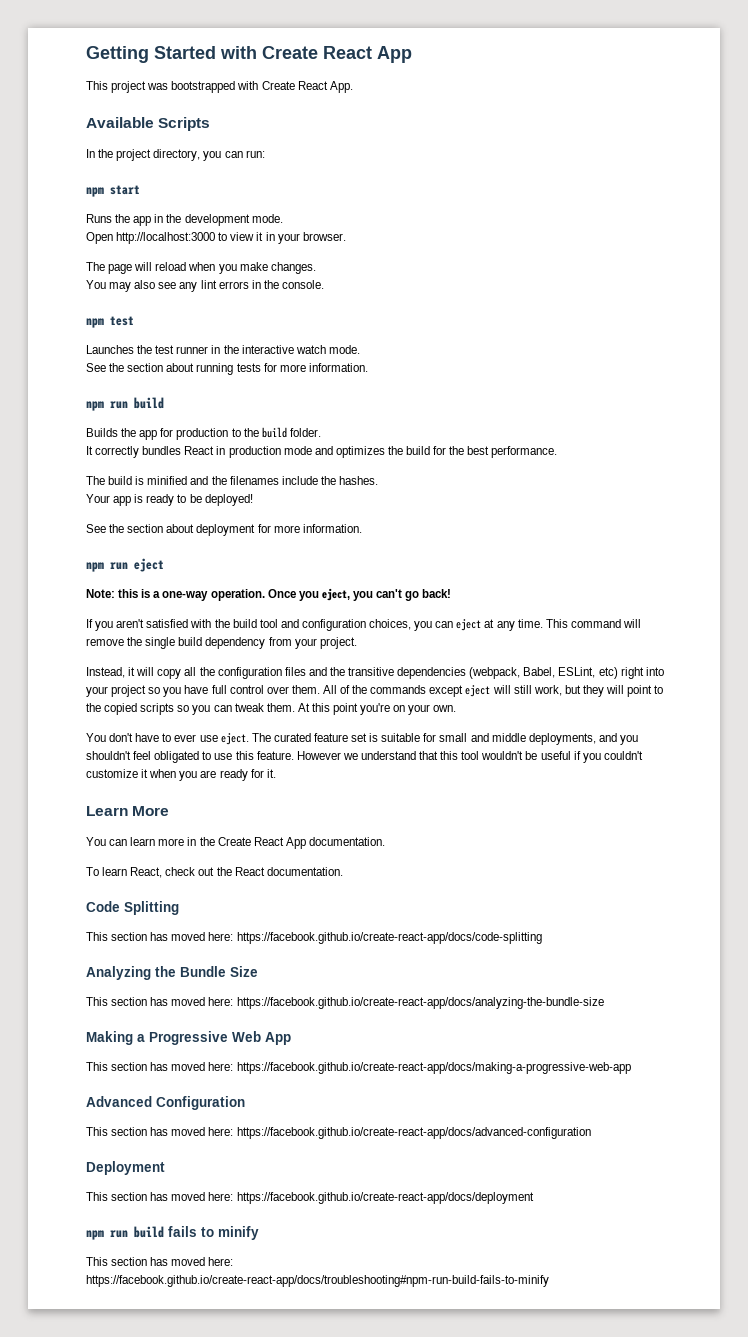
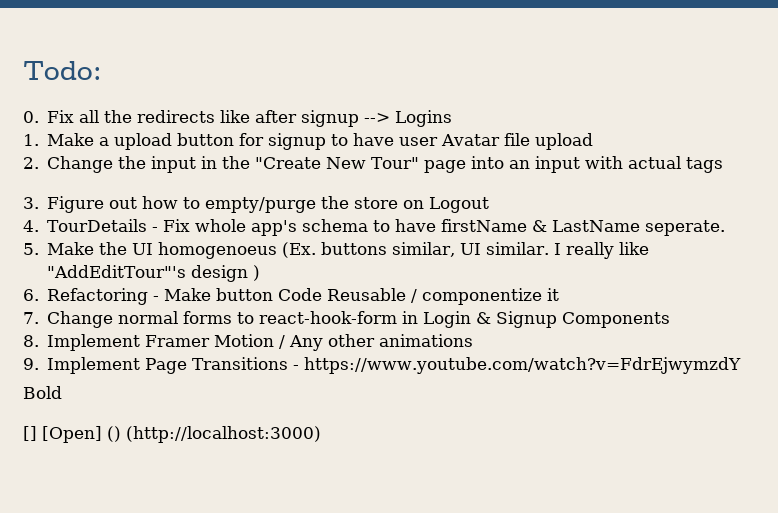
- Getting Started with Create React App
- This project was bootstrapped with Create React App.
- Available Scripts
- In the project directory, you can run:
- npm start
- Runs the app in the development mode.
- Open http://localhost:3000 to view it in your browser.
- The page will reload when you make changes.
- You may also see any lint errors in the console.
- npm test
- Launches the test runner in the interactive watch mode.
- See the section about running tests for more information.
- npm run build
- Builds the app for production to the build folder.
- It correctly bundles React in production mode and optimizes the build for the best performance.
- The build is minified and the filenames include the hashes.
- Your app is ready to be deployed!
- See the section about deployment for more information.
- npm run eject
- Note: this is a one-way operation. Once you eject, you can't go back!
- If you aren't satisfied with the build tool and configuration choices, you can eject at any time. This command will remove the single build dependency from your project.
- Instead, it will copy all the configuration files and the transitive dependencies (webpack, Babel, ESLint, etc) right into your project so you have full control over them. All of the commands except eject will still work, but they will point to the copied scripts so you can tweak them. At this point you're on your own.
- You don't have to ever use eject. The curated feature set is suitable for small and middle deployments, and you shouldn't feel obligated to use this feature. However we understand that this tool wouldn't be useful if you couldn't customize it when you are ready for it.
- Learn More
- You can learn more in the Create React App documentation.
- To learn React, check out the React documentation.
- Code Splitting
- This section has moved here: https://facebook.github.io/create-react-app/docs/code-splitting
- Analyzing the Bundle Size
- This section has moved here: https://facebook.github.io/create-react-app/docs/analyzing-the-bundle-size
- Making a Progressive Web App
- This section has moved here: https://facebook.github.io/create-react-app/docs/making-a-progressive-web-app
- Advanced Configuration
- This section has moved here: https://facebook.github.io/create-react-app/docs/advanced-configuration
- Deployment
- This section has moved here: https://facebook.github.io/create-react-app/docs/deployment
- npm run build fails to minify
- This section has moved here: https://facebook.github.io/create-react-app/docs/troubleshooting#npm-run-build-fails-to-minify
+ Todo:
+ 0. Fix all the redirects like after signup --> Logins
+ 1. Make a upload button for signup to have user Avatar file upload
+ 2. Change the input in the "Create New Tour" page into an input with actual tags
+ 3. Figure out how to empty/purge the store on Logout
+ 4. TourDetails - Fix whole app's schema to have firstName & LastName seperate.
+ 5. Make the UI homogenoeus (Ex. buttons similar, UI similar. I really like "AddEditTour"'s design )
+ 6. Refactoring - Make button Code Reusable / componentize it
+ 7. Change normal forms to react-hook-form in Login & Signup Components
+ 8. Implement Framer Motion / Any other animations
+ 9. Implement Page Transitions - https://www.youtube.com/watch?v=FdrEjwymzdY
+ Bold
+ [] [Open] () (http://localhost:3000)

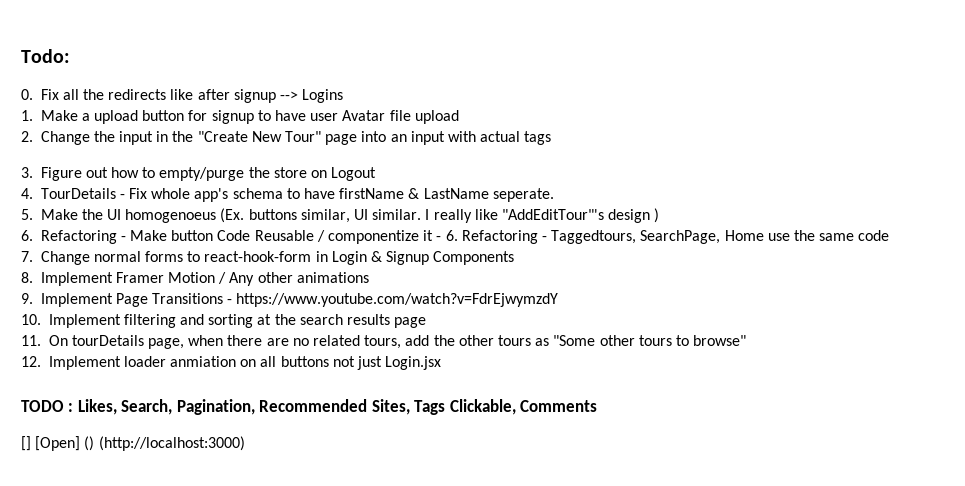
- 6. Refactoring - Make button Code Reusable / componentize it
+ 6. Refactoring - Make button Code Reusable / componentize it - 6. Refactoring - Taggedtours, SearchPage, Home use the same code
- Bold
+ 10. Implement filtering and sorting at the search results page
+ 11. On tourDetails page, when there are no related tours, add the other tours as "Some other tours to browse"
+ 12. Implement loader anmiation on all buttons not just Login.jsx
+ TODO : Likes, Search, Pagination, Recommended Sites, Tags Clickable, Comments

